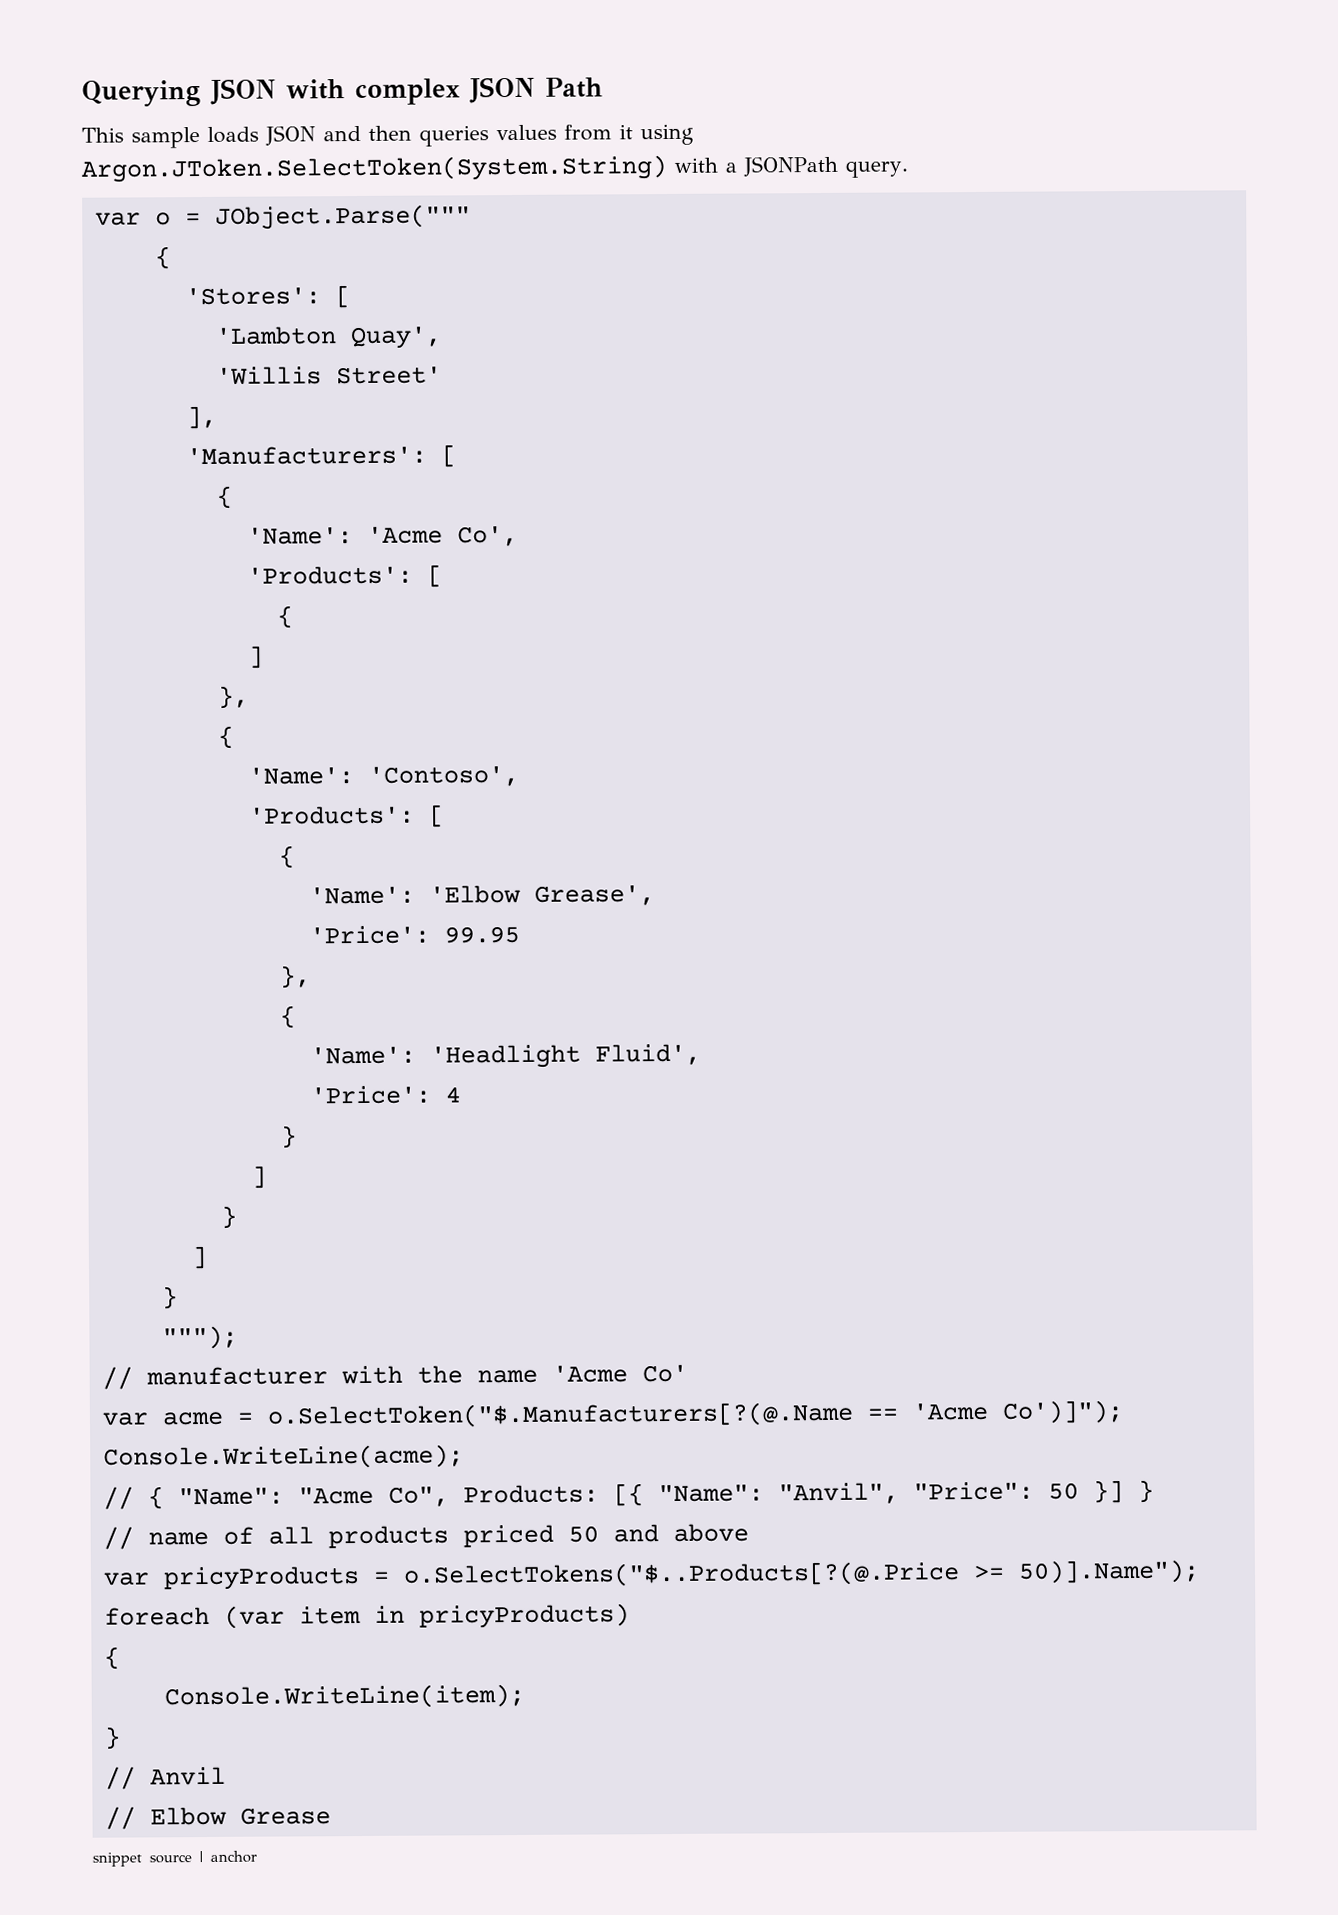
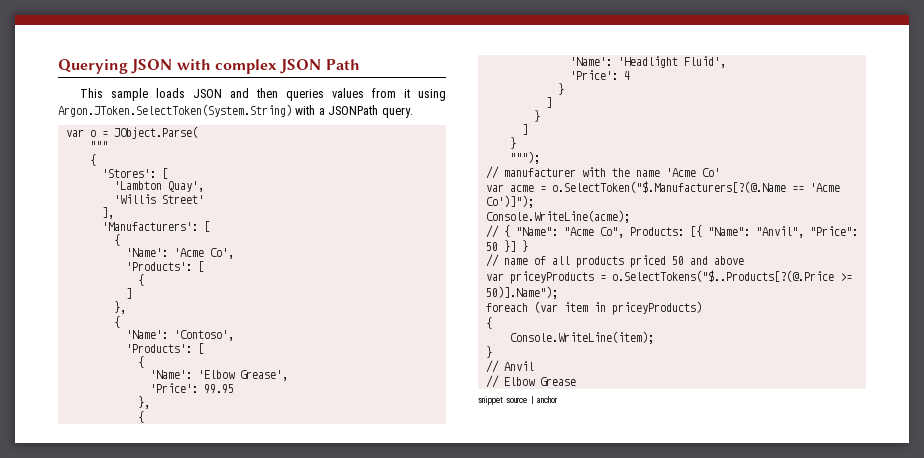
- var o = JObject.Parse("""
+ var o = JObject.Parse(
+ """
- var pricyProducts = o.SelectTokens("$..Products[?(@.Price >= 50)].Name");
+ var priceyProducts = o.SelectTokens("$..Products[?(@.Price >= 50)].Name");
- foreach (var item in pricyProducts)
+ foreach (var item in priceyProducts)

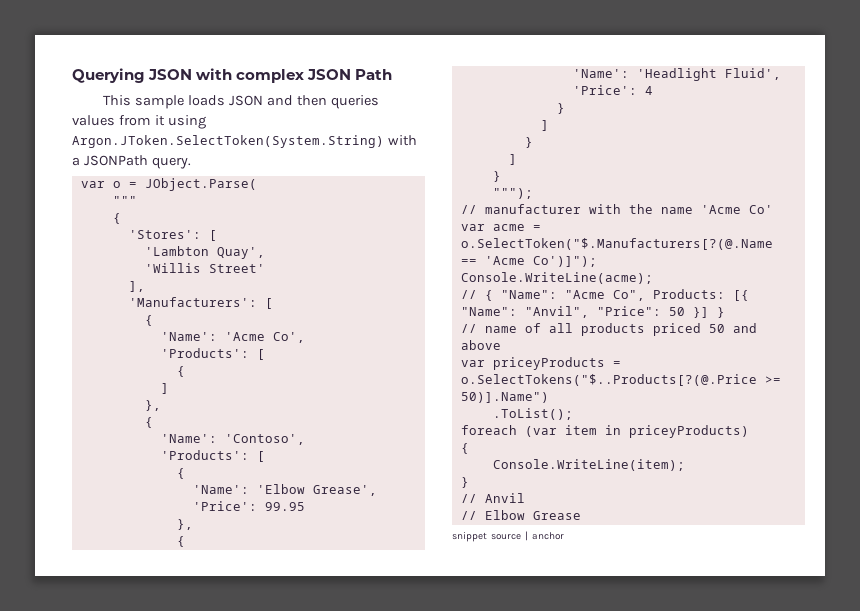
- var priceyProducts = o.SelectTokens("$..Products[?(@.Price >= 50)].Name");
+ var priceyProducts = o.SelectTokens("$..Products[?(@.Price >= 50)].Name")
+ .ToList();

